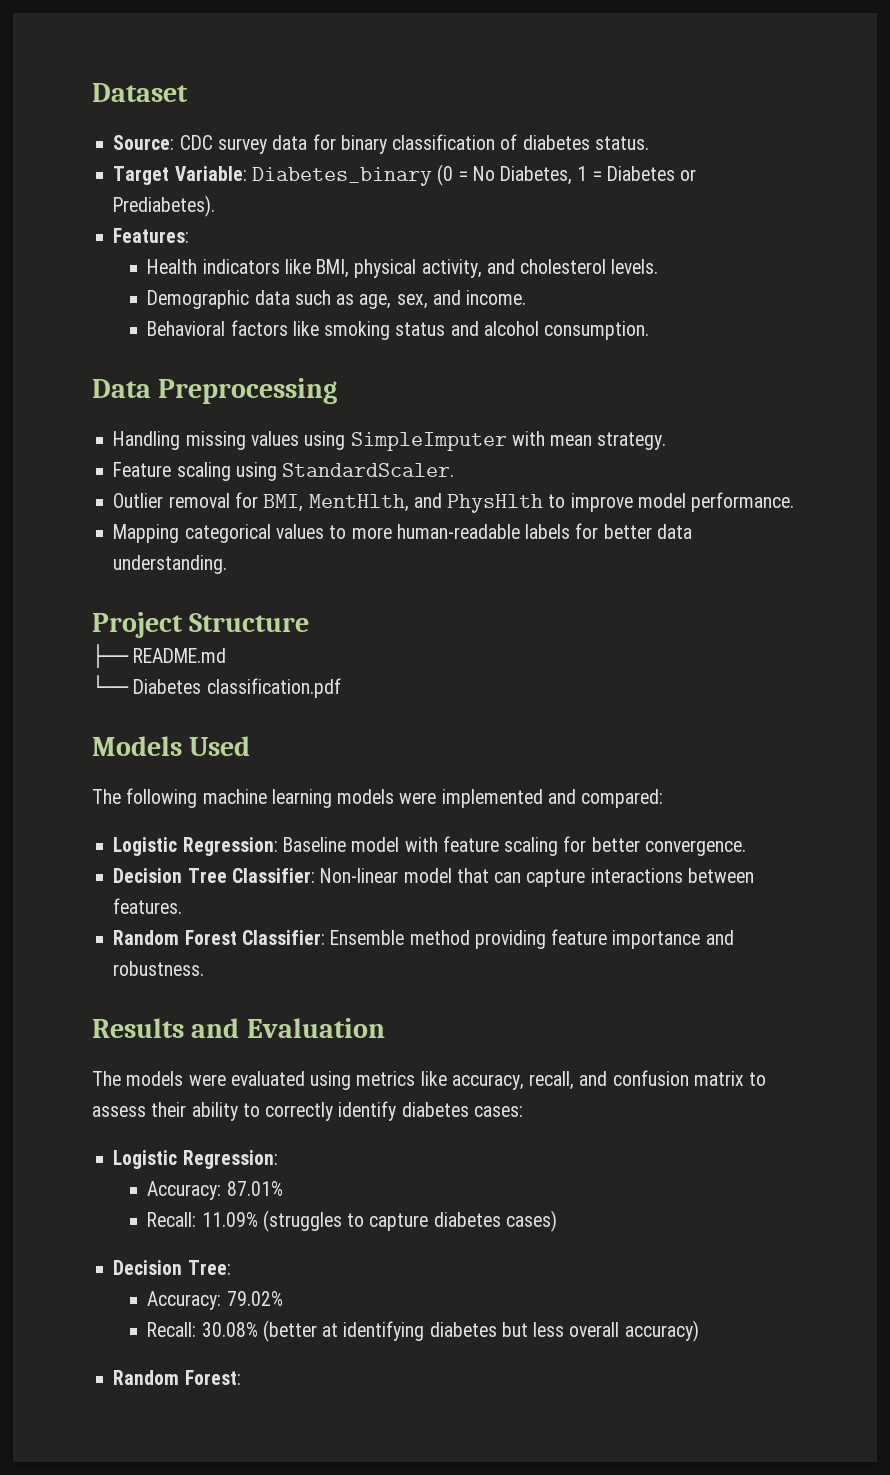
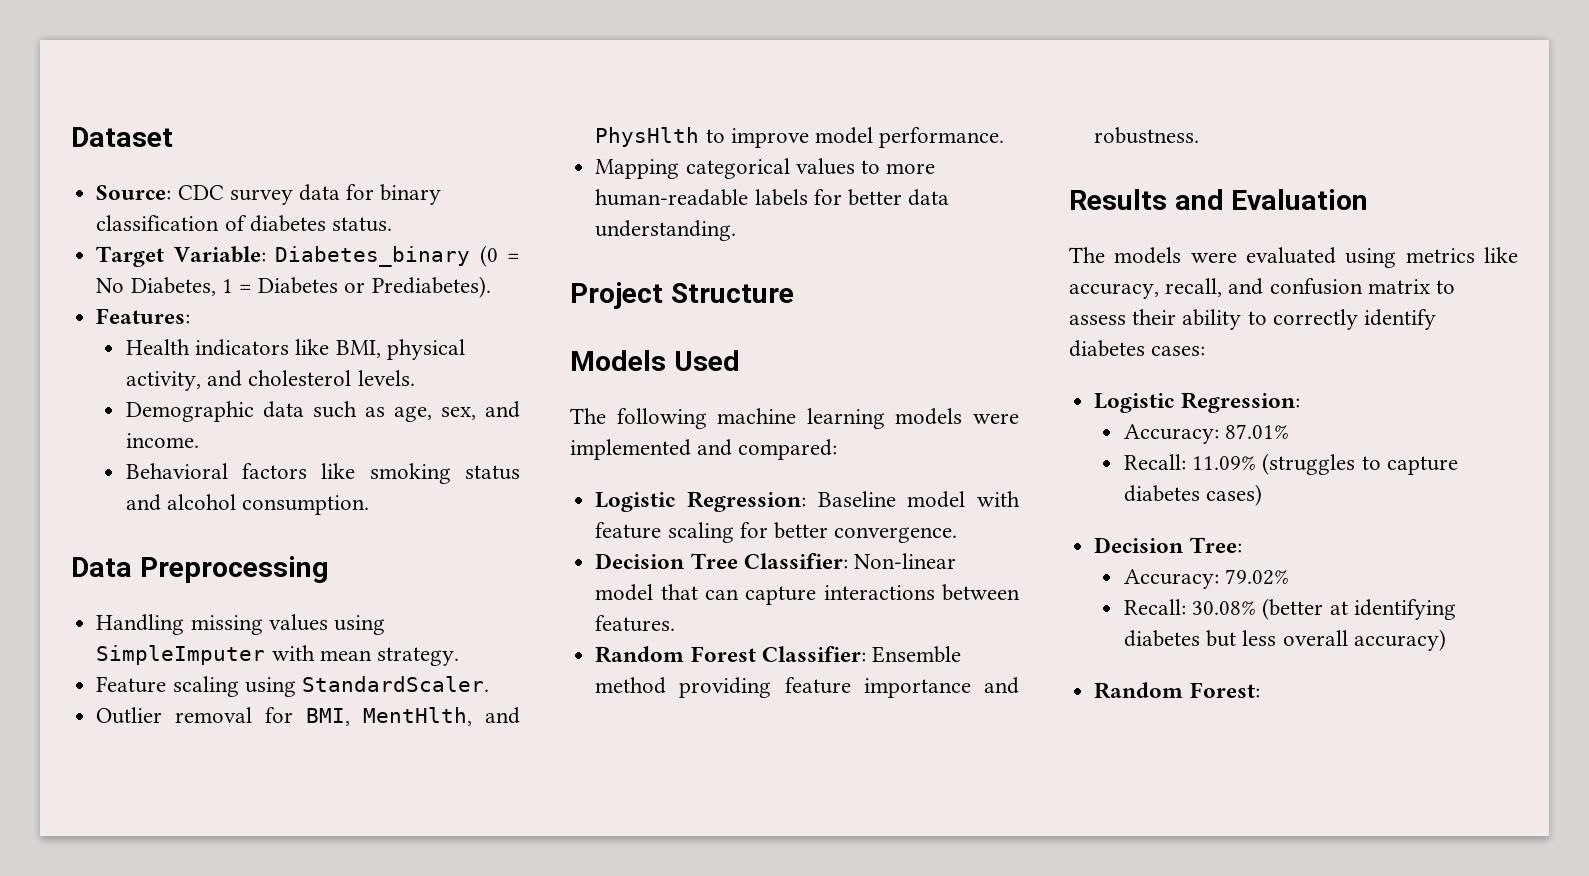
- ├── README.md
- └── Diabetes classification.pdf

